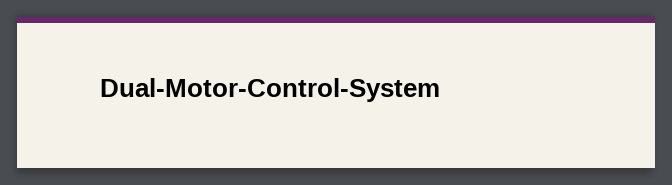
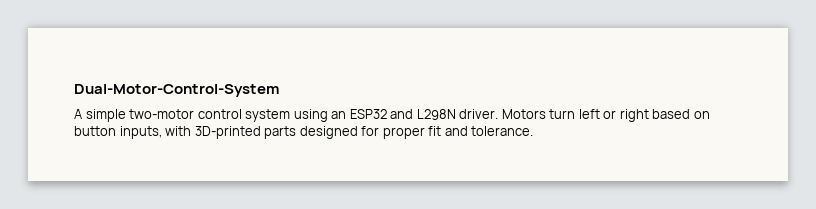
+ A simple two-motor control system using an ESP32 and L298N driver. Motors turn left or right based on button inputs, with 3D-printed parts designed for proper fit and tolerance.

